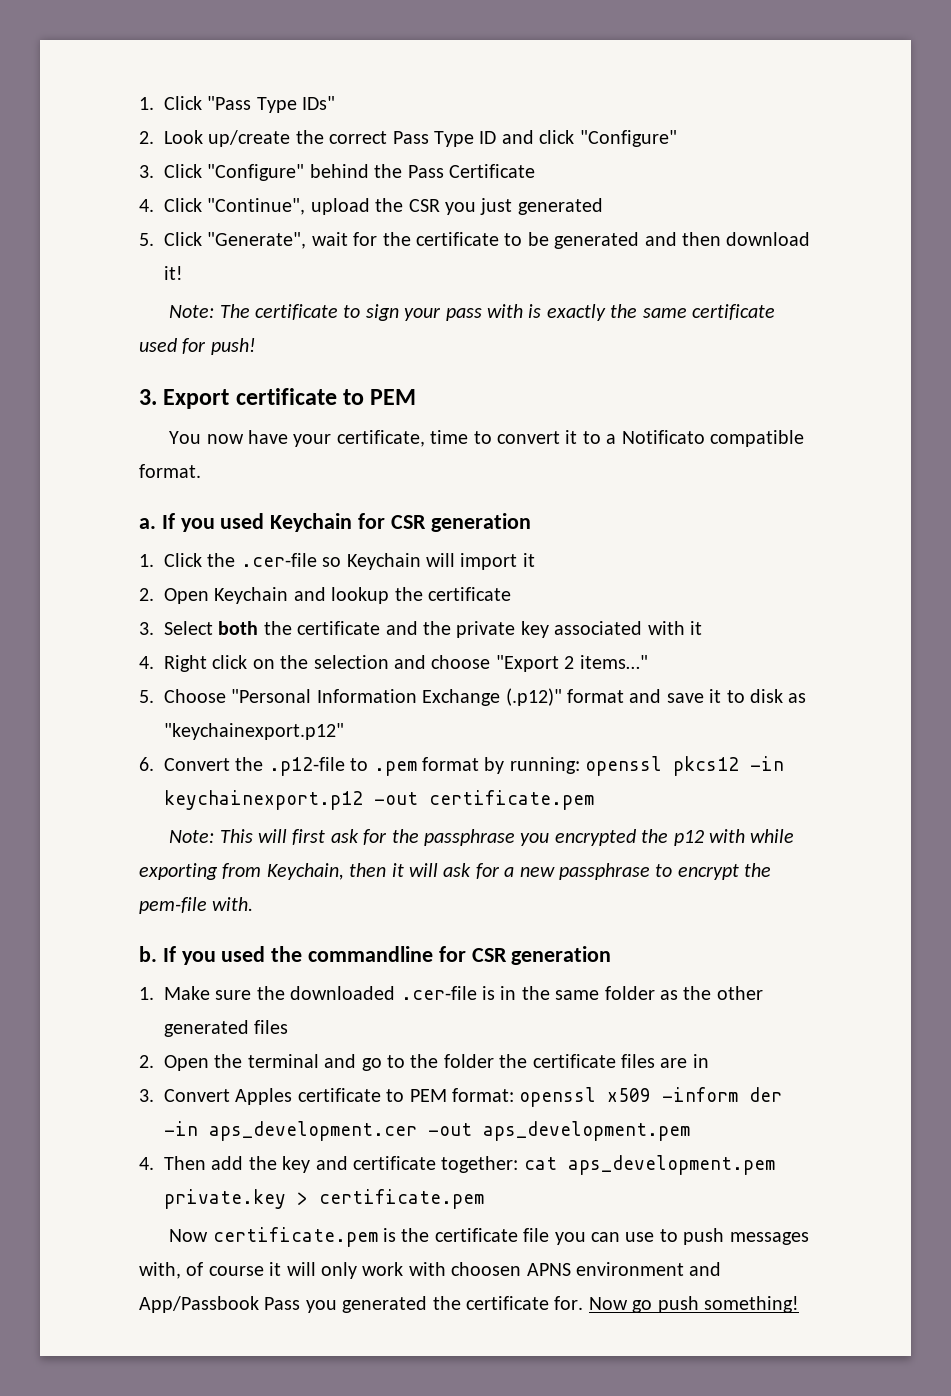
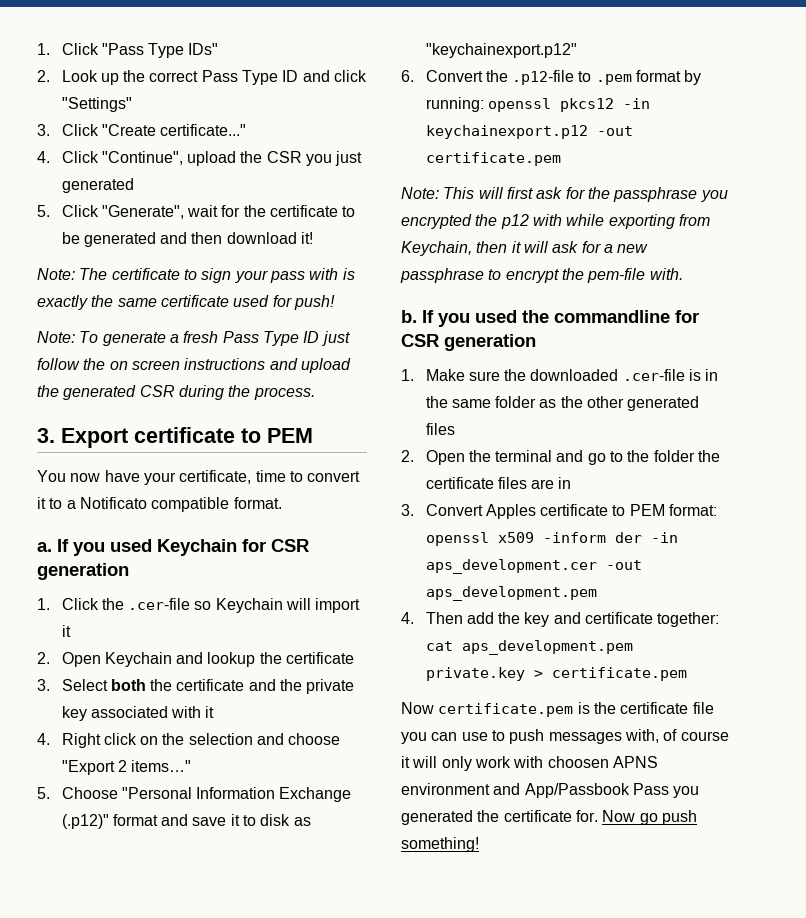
- 2. Look up/create the correct Pass Type ID and click "Configure"
+ 2. Look up the correct Pass Type ID and click "Settings"
- 3. Click "Configure" behind the Pass Certificate
+ 3. Click "Create certificate..."
+ Note: To generate a fresh Pass Type ID just follow the on screen instructions and upload the generated CSR during the process.

